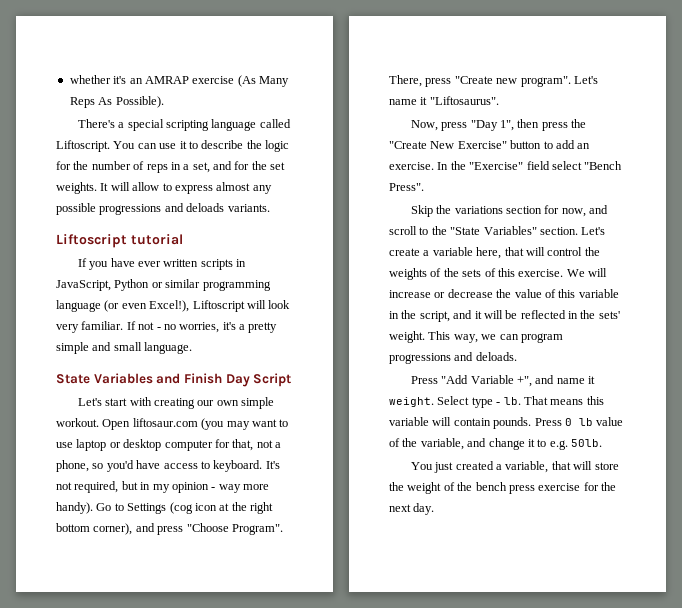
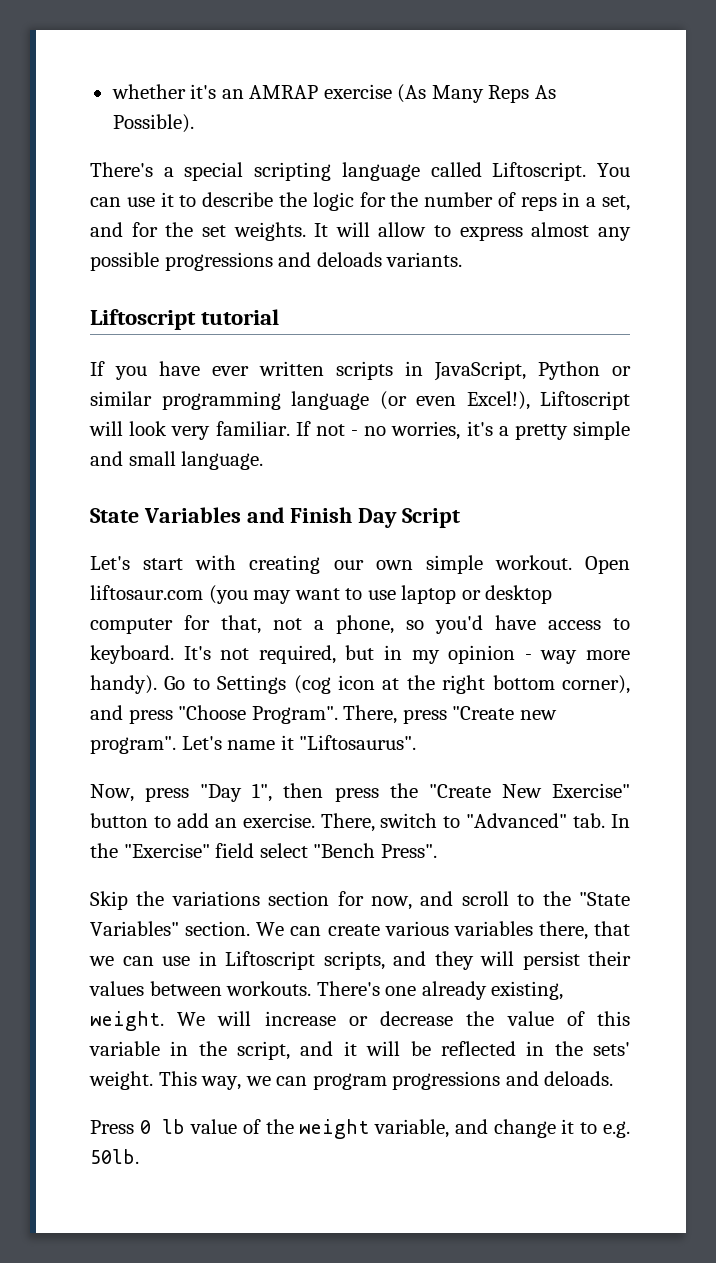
- In the "Exercise" field select "Bench Press".
+ There, switch to "Advanced" tab. In the "Exercise" field select "Bench Press".
- Let's create a variable here, that will control the weights of the sets of this exercise.
+ We can create various variables there, that we can use in Liftoscript scripts, and they will persist their values between workouts. There's one already existing, weight.
- Press "Add Variable +", and name it weight. Select type - lb. That means this variable will contain pounds. Press 0 lb value of the variable, and change it to e.g. 50lb.
+ Press 0 lb value of the weight variable, and change it to e.g. 50lb.
- You just created a variable, that will store the weight of the bench press exercise for the next day.

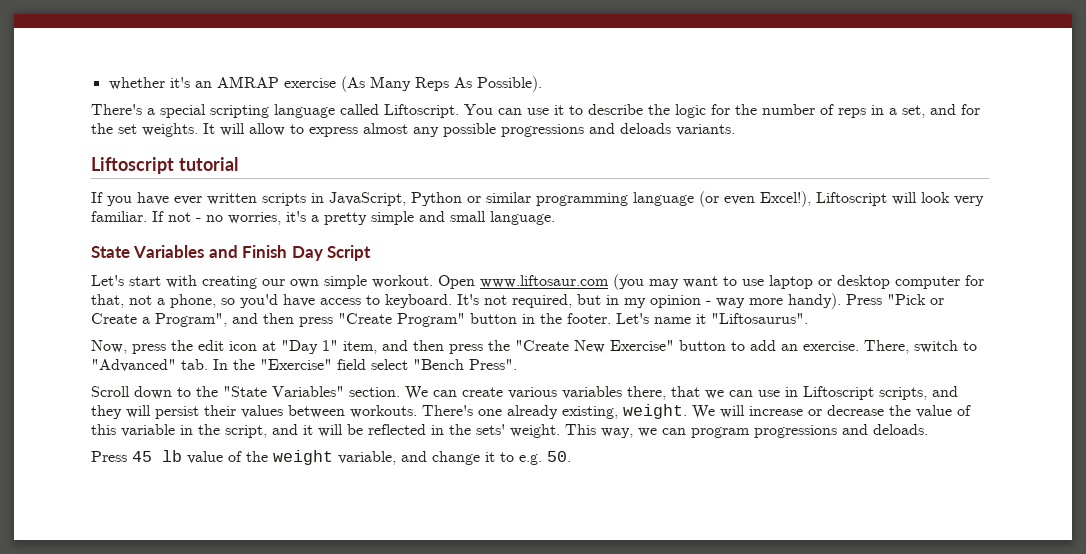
- Open liftosaur.com (you may want to use laptop or desktop computer for that, not a phone, so you'd have access to keyboard.
+ Open www.liftosaur.com (you may want to use laptop or desktop computer for that, not a phone, so you'd have access to keyboard.
- Go to Settings (cog icon at the right bottom corner), and press "Choose Program". There, press "Create new program".
+ Press "Pick or Create a Program", and then press "Create Program" button in the footer.
- Now, press "Day 1", then press the "Create New Exercise" button to add an exercise.
+ Now, press the edit icon at "Day 1" item, and then press the "Create New Exercise" button to add an exercise.
- Skip the variations section for now, and scroll to the "State Variables" section.
+ Scroll down to the "State Variables" section.
- Press 0 lb value of the weight variable, and change it to e.g. 50lb.
+ Press 45 lb value of the weight variable, and change it to e.g. 50.

